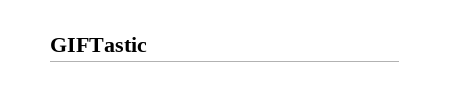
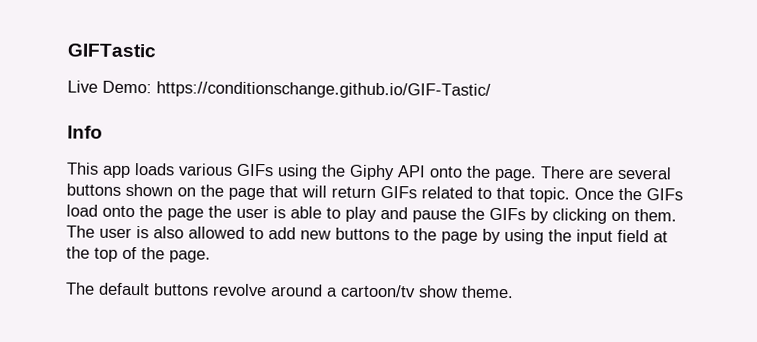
+ Live Demo: https://conditionschange.github.io/GIF-Tastic/
+ Info
+ This app loads various GIFs using the Giphy API onto the page. There are several buttons shown on the page that will return GIFs related to that topic. Once the GIFs load onto the page the user is able to play and pause the GIFs by clicking on them. The user is also allowed to add new buttons to the page by using the input field at the top of the page.
+ The default buttons revolve around a cartoon/tv show theme.

